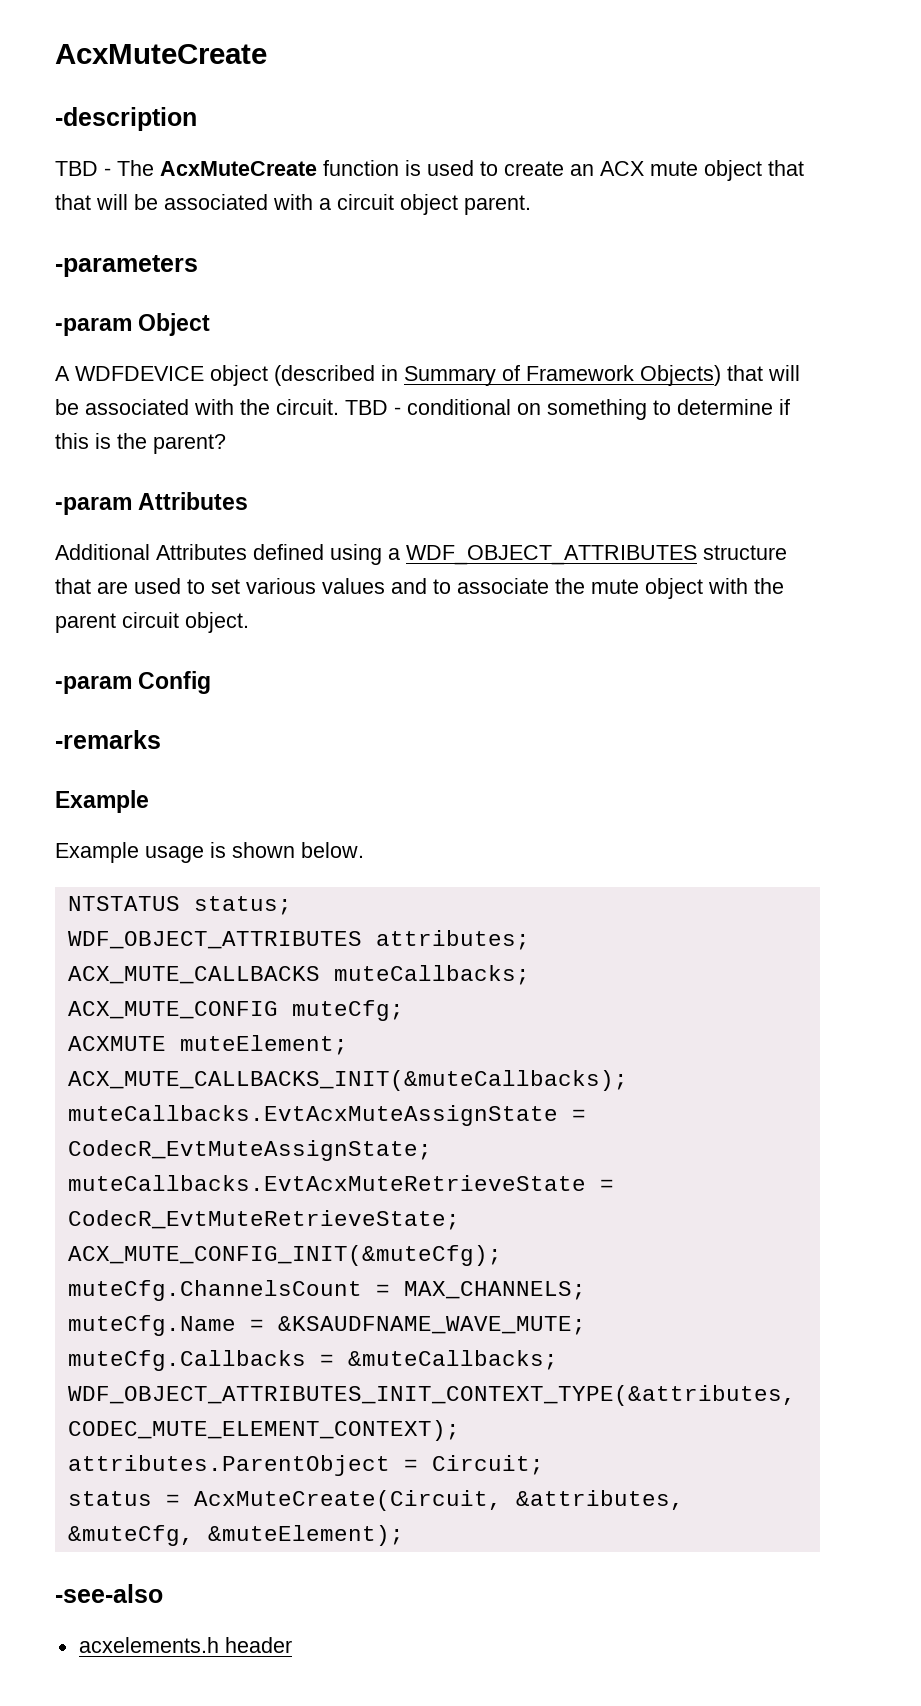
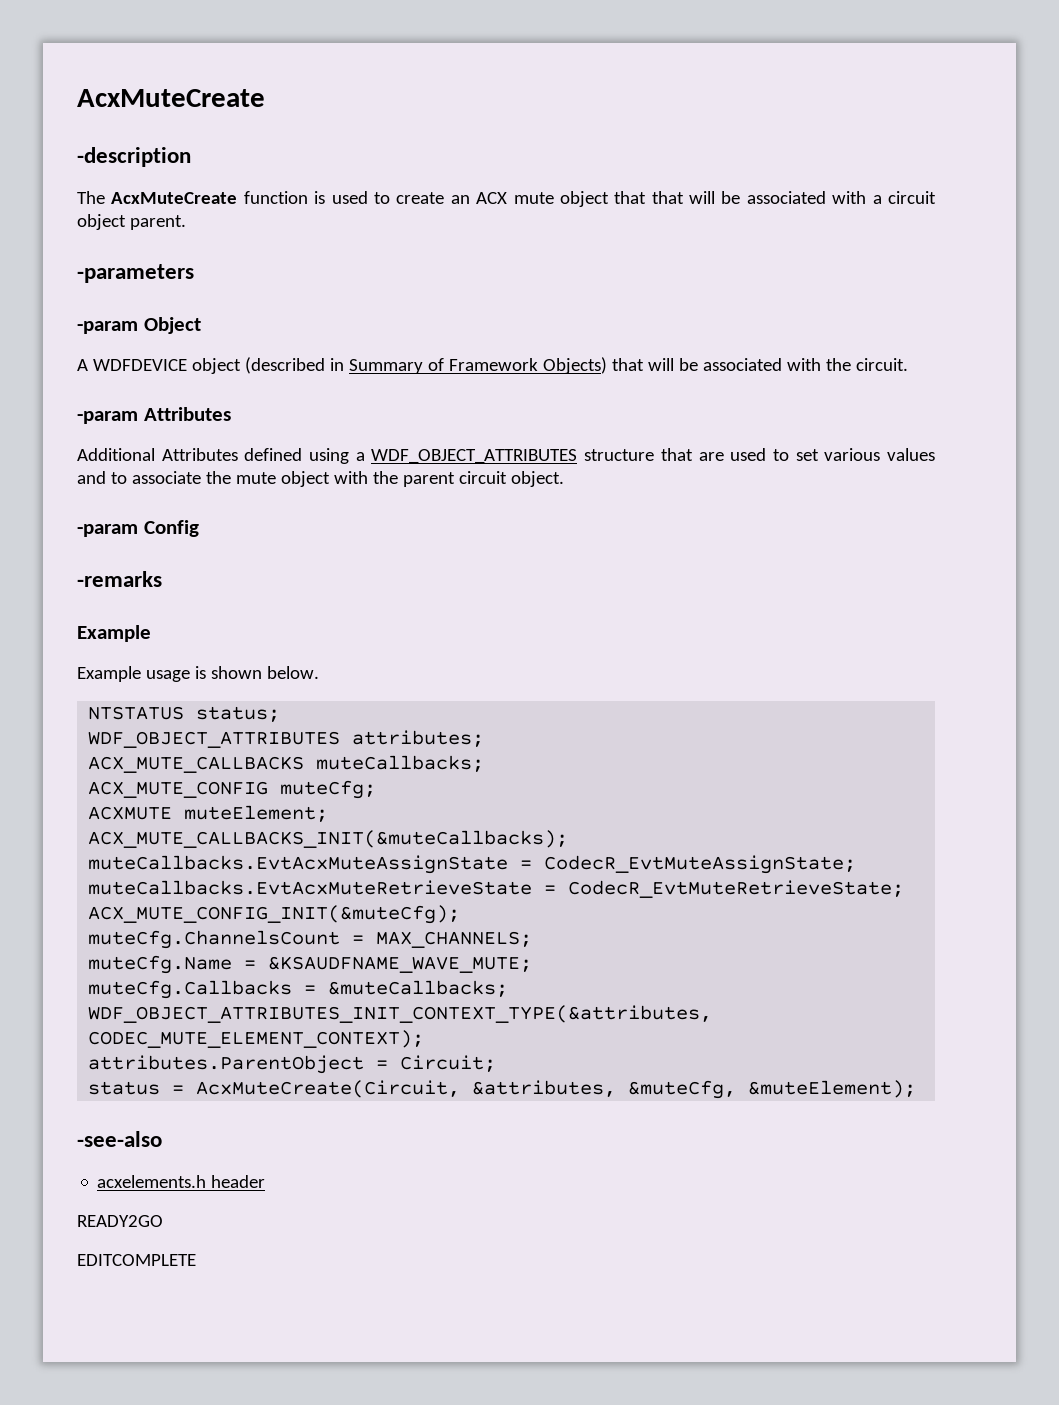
- TBD - The AcxMuteCreate function is used to create an ACX mute object that that will be associated with a circuit object parent.
+ The AcxMuteCreate function is used to create an ACX mute object that that will be associated with a circuit object parent.
- TBD - conditional on something to determine if this is the parent?
+ READY2GO
+ EDITCOMPLETE

